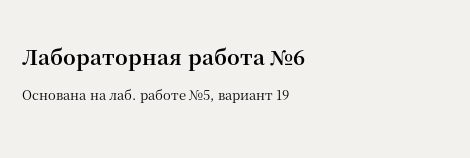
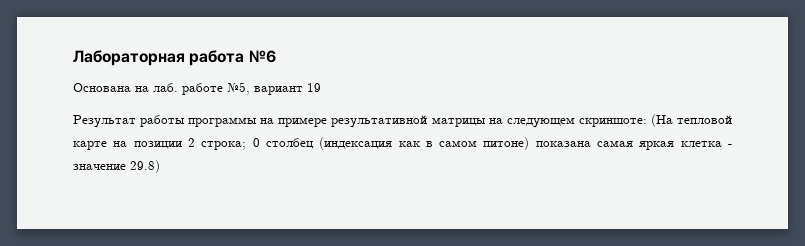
+ Результат работы программы на примере результативной матрицы на следующем скриншоте: (На тепловой карте на позиции 2 строка; 0 столбец (индексация как в самом питоне) показана самая яркая клетка - значение 29.8)

